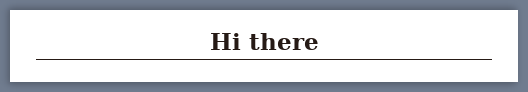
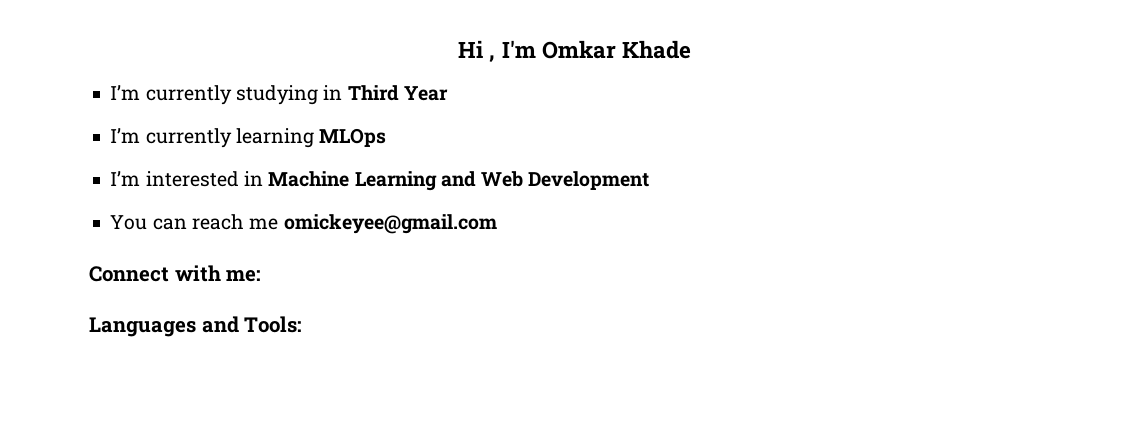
- Hi there
+ Hi , I'm Omkar Khade
+ I’m currently studying in Third Year
+ I’m currently learning MLOps
+ I’m interested in Machine Learning and Web Development
+ You can reach me omickeyee@gmail.com
+ Connect with me:
+ Languages and Tools:

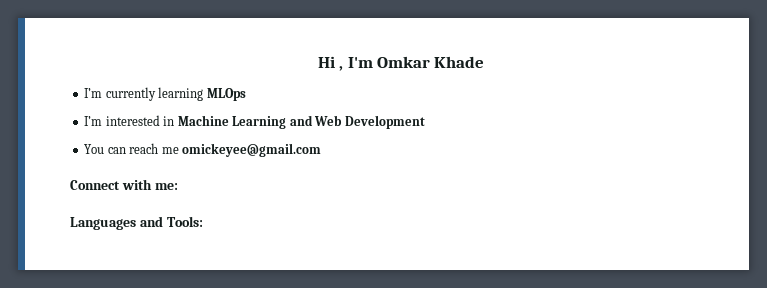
- I’m currently studying in Third Year

